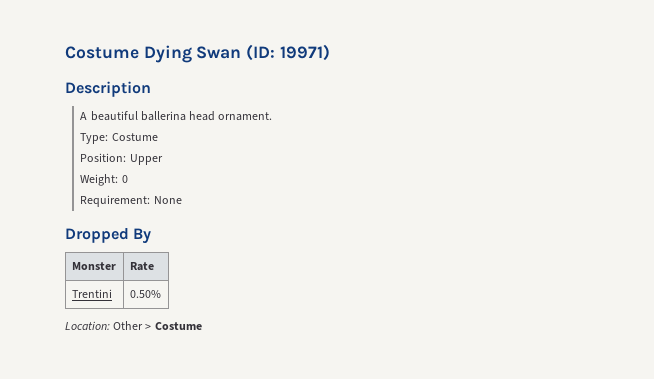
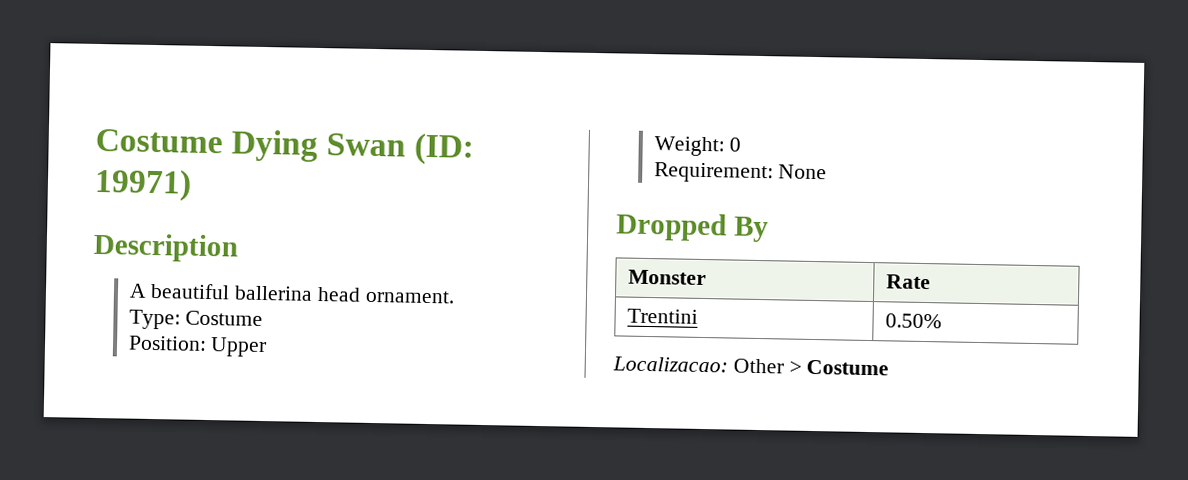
- Location: Other > Costume
+ Localizacao: Other > Costume

